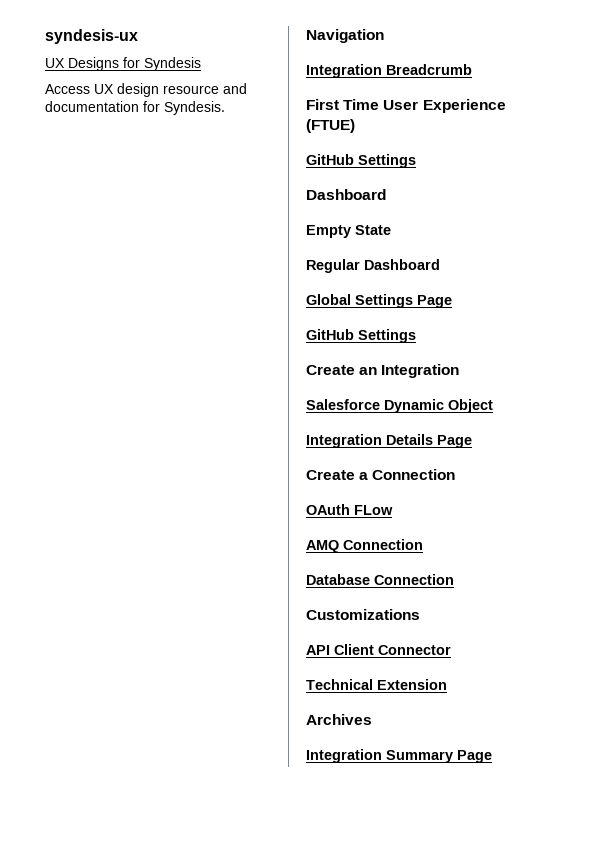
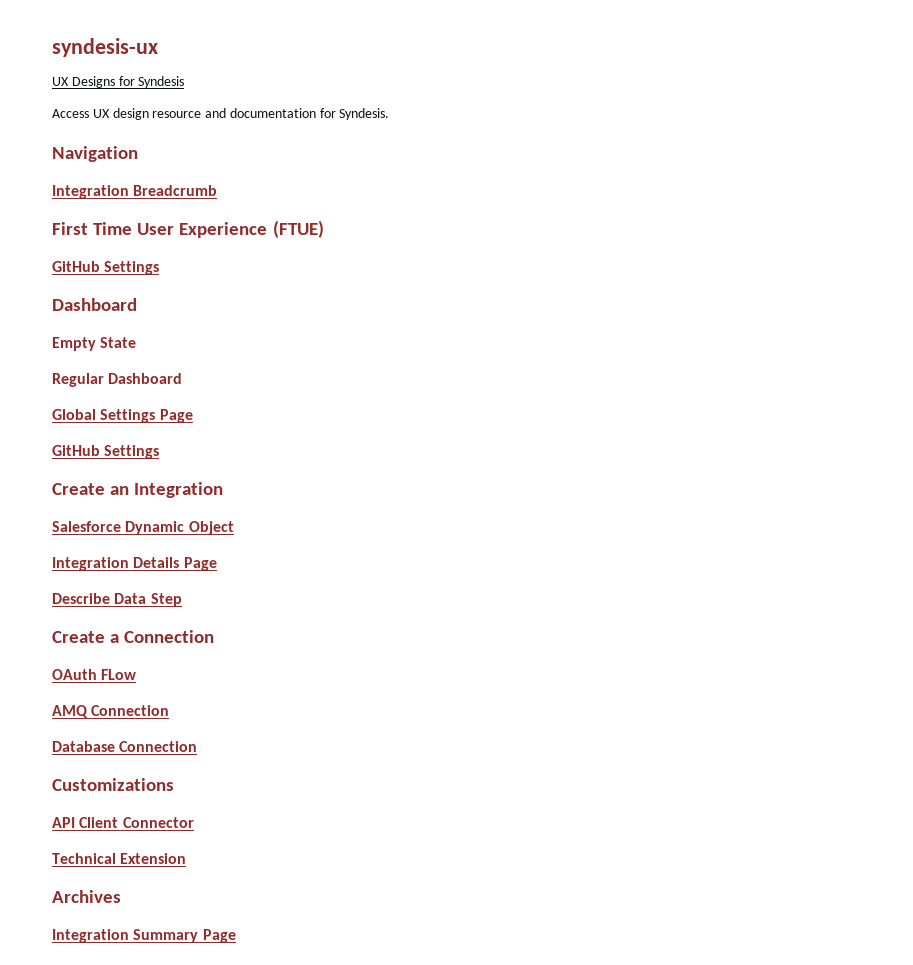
+ Describe Data Step

